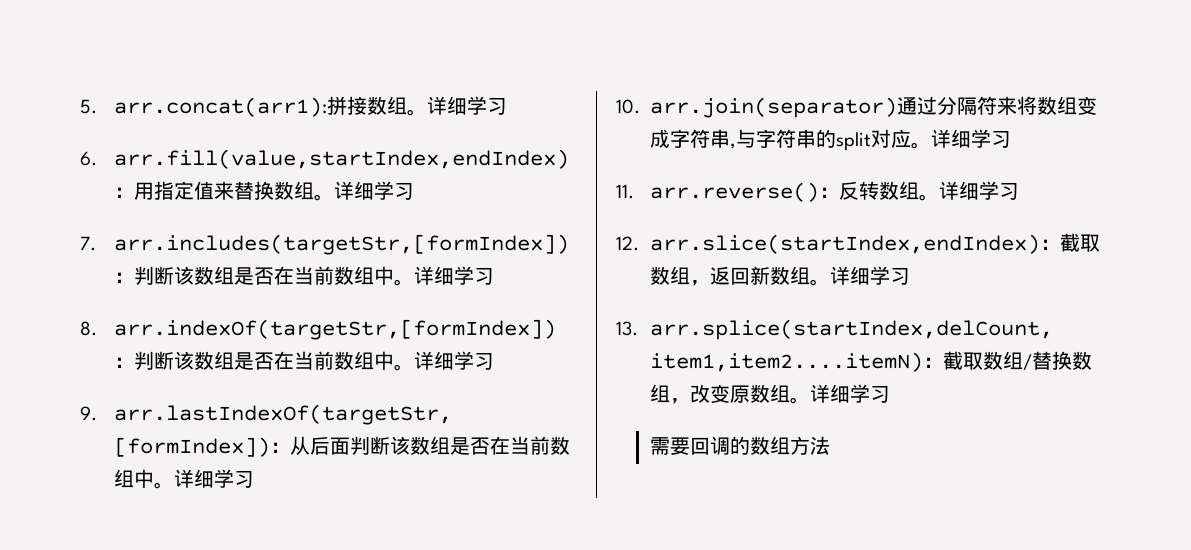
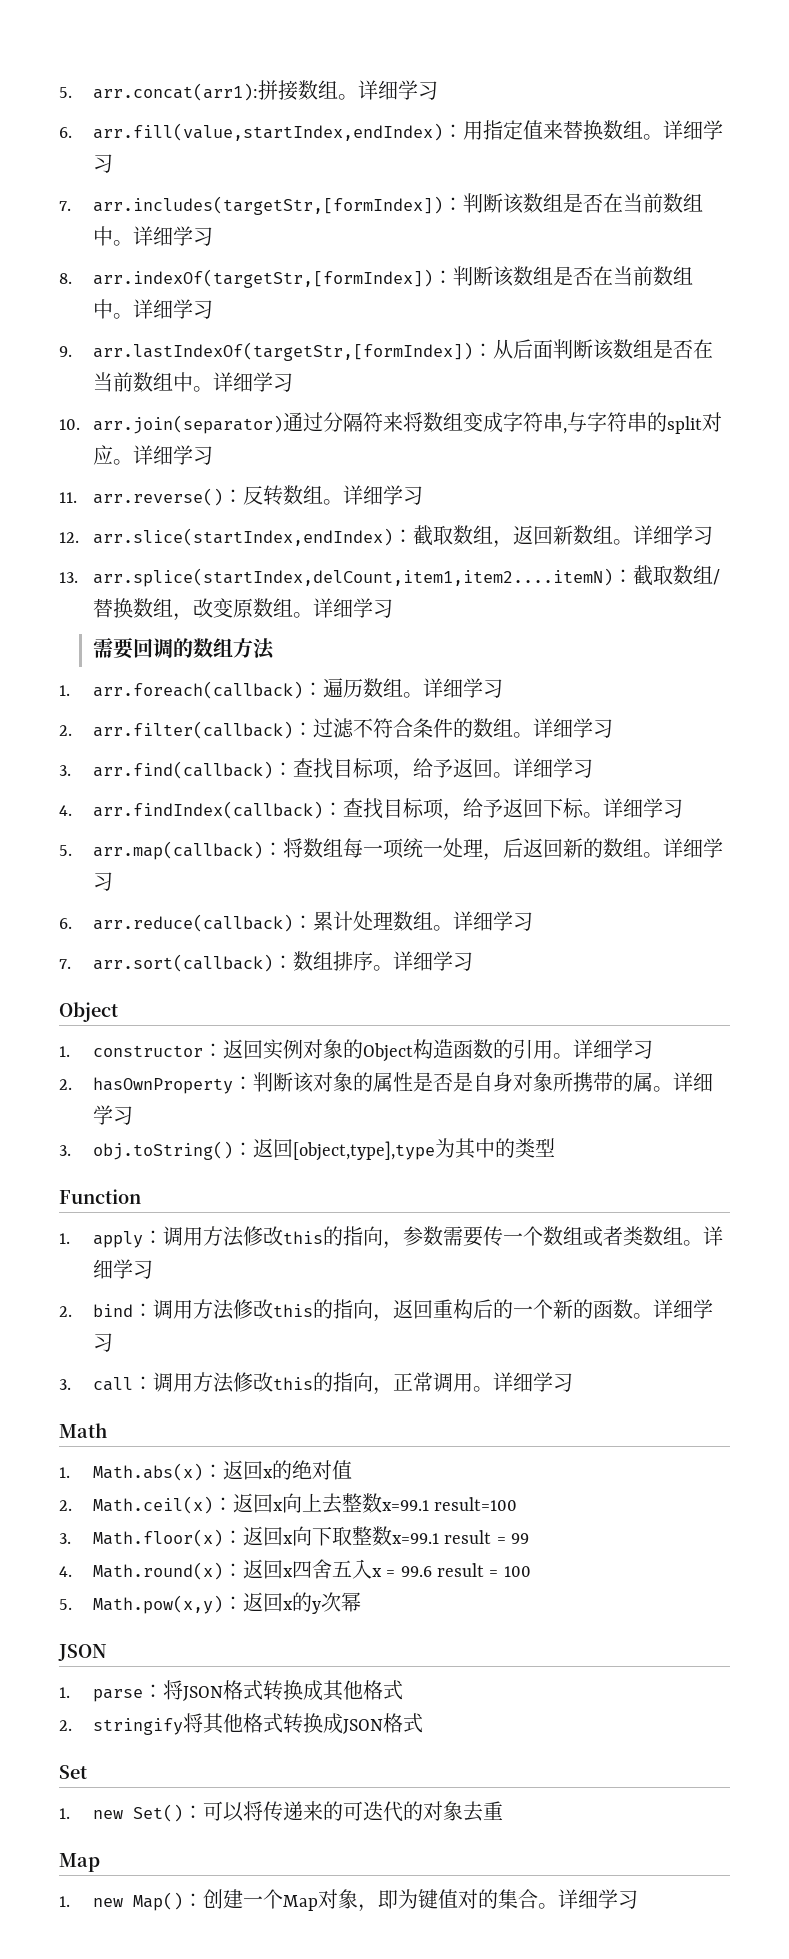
+ 1. arr.foreach(callback)：遍历数组。详细学习
+ 2. arr.filter(callback)：过滤不符合条件的数组。详细学习
+ 3. arr.find(callback)：查找目标项，给予返回。详细学习
+ 4. arr.findIndex(callback)：查找目标项，给予返回下标。详细学习
+ 5. arr.map(callback)：将数组每一项统一处理，后返回新的数组。详细学习
+ 6. arr.reduce(callback)：累计处理数组。详细学习
+ 7. arr.sort(callback)：数组排序。详细学习
+ Object
+ 1. constructor：返回实例对象的Object构造函数的引用。详细学习
+ 2. hasOwnProperty：判断该对象的属性是否是自身对象所携带的属。详细学习
+ 3. obj.toString()：返回[object,type],type为其中的类型
+ Function
+ 1. apply：调用方法修改this的指向，参数需要传一个数组或者类数组。详细学习
+ 2. bind：调用方法修改this的指向，返回重构后的一个新的函数。详细学习
+ 3. call：调用方法修改this的指向，正常调用。详细学习
+ Math
+ 1. Math.abs(x)：返回x的绝对值
+ 2. Math.ceil(x)：返回x向上去整数x=99.1 result=100
+ 3. Math.floor(x)：返回x向下取整数x=99.1 result = 99
+ 4. Math.round(x)：返回x四舍五入x = 99.6 result = 100
+ 5. Math.pow(x,y)：返回x的y次幂
+ JSON
+ 1. parse：将JSON格式转换成其他格式
+ 2. stringify将其他格式转换成JSON格式
+ Set
+ 1. new Set()：可以将传递来的可迭代的对象去重
+ Map
+ 1. new Map()：创建一个Map对象，即为键值对的集合。详细学习

